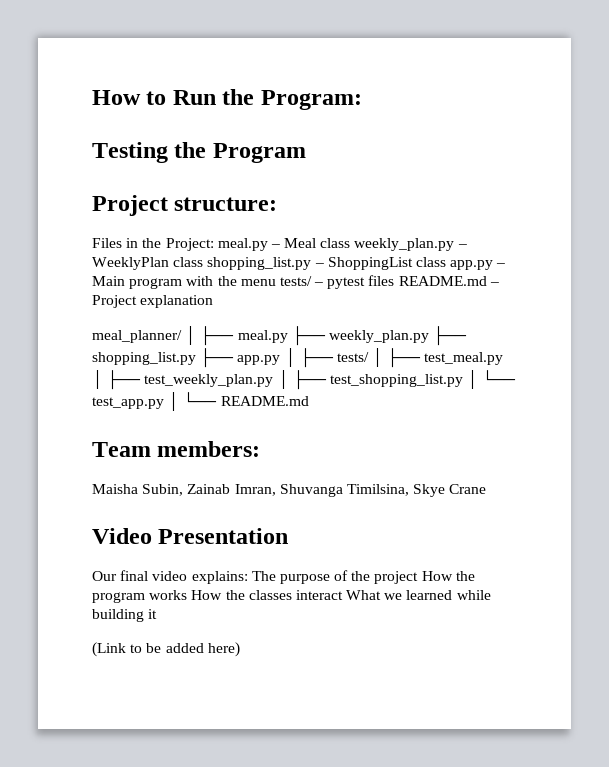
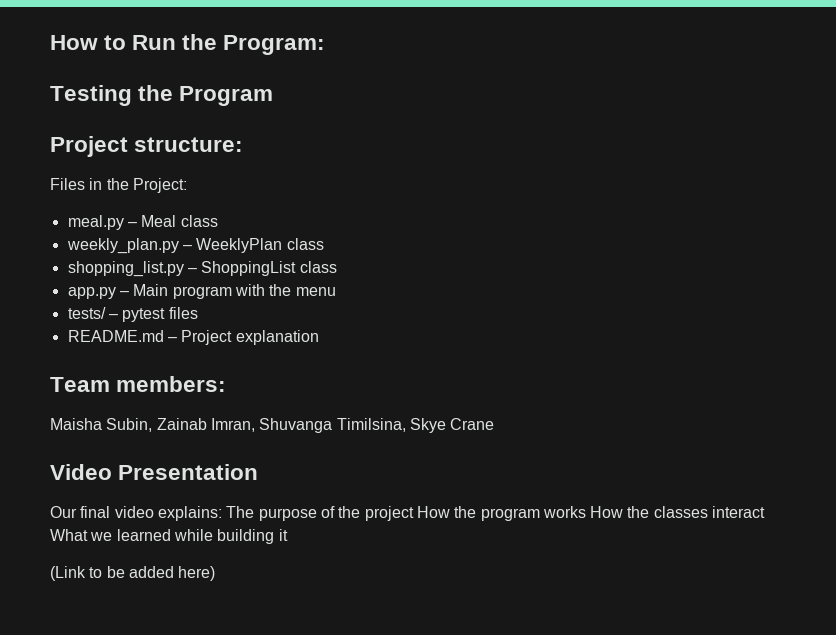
- Files in the Project: meal.py – Meal class weekly_plan.py – WeeklyPlan class shopping_list.py – ShoppingList class app.py – Main program with the menu tests/ – pytest files README.md – Project explanation
+ Files in the Project:
+ meal.py – Meal class
+ weekly_plan.py – WeeklyPlan class
+ shopping_list.py – ShoppingList class
+ app.py – Main program with the menu
+ tests/ – pytest files
+ README.md – Project explanation
- meal_planner/ │ ├── meal.py ├── weekly_plan.py ├── shopping_list.py ├── app.py │ ├── tests/ │ ├── test_meal.py │ ├── test_weekly_plan.py │ ├── test_shopping_list.py │ └── test_app.py │ └── README.md

